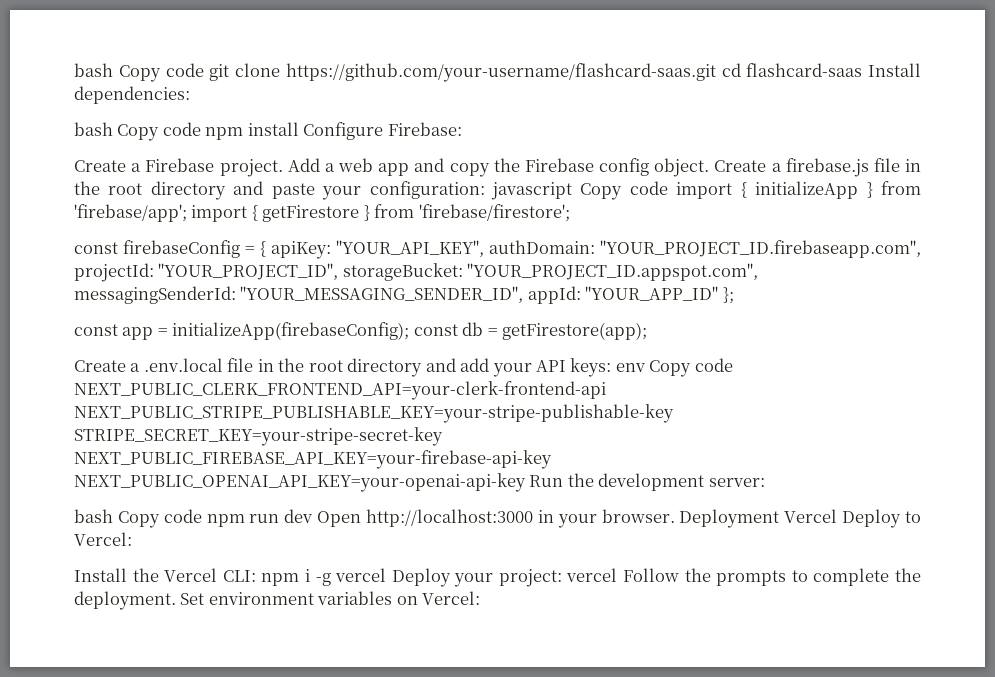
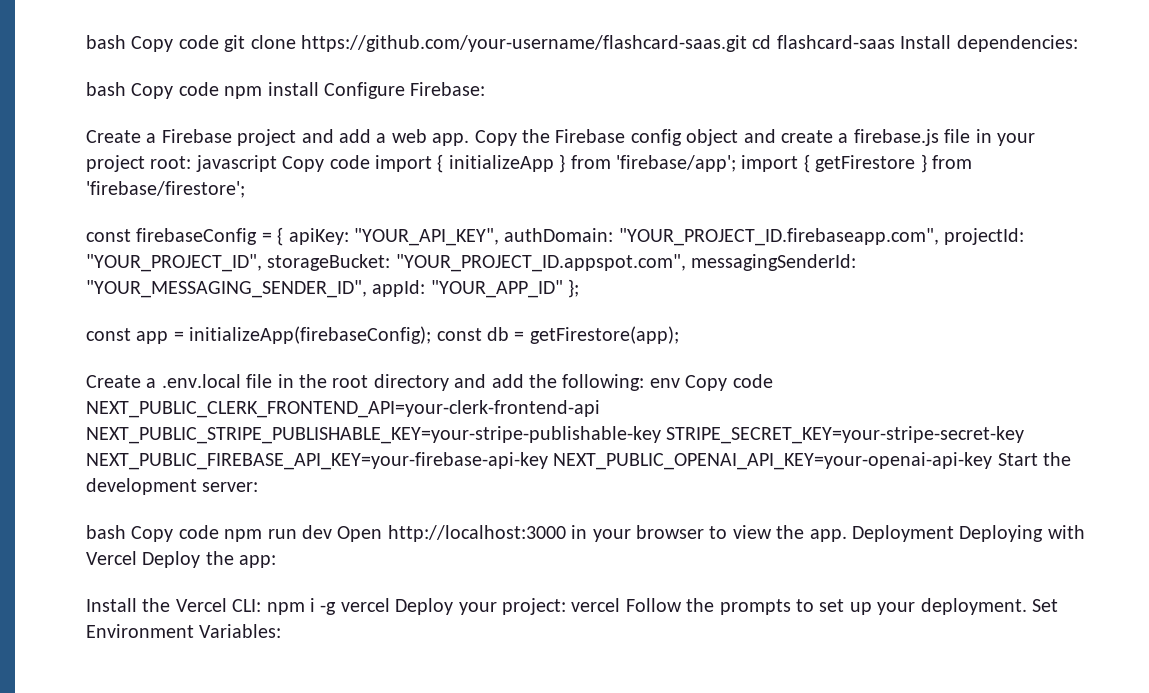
- Create a Firebase project. Add a web app and copy the Firebase config object. Create a firebase.js file in the root directory and paste your configuration: javascript Copy code import { initializeApp } from 'firebase/app'; import { getFirestore } from 'firebase/firestore';
+ Create a Firebase project and add a web app. Copy the Firebase config object and create a firebase.js file in your project root: javascript Copy code import { initializeApp } from 'firebase/app'; import { getFirestore } from 'firebase/firestore';
- Create a .env.local file in the root directory and add your API keys: env Copy code NEXT_PUBLIC_CLERK_FRONTEND_API=your-clerk-frontend-api NEXT_PUBLIC_STRIPE_PUBLISHABLE_KEY=your-stripe-publishable-key STRIPE_SECRET_KEY=your-stripe-secret-key NEXT_PUBLIC_FIREBASE_API_KEY=your-firebase-api-key NEXT_PUBLIC_OPENAI_API_KEY=your-openai-api-key Run the development server:
+ Create a .env.local file in the root directory and add the following: env Copy code NEXT_PUBLIC_CLERK_FRONTEND_API=your-clerk-frontend-api NEXT_PUBLIC_STRIPE_PUBLISHABLE_KEY=your-stripe-publishable-key STRIPE_SECRET_KEY=your-stripe-secret-key NEXT_PUBLIC_FIREBASE_API_KEY=your-firebase-api-key NEXT_PUBLIC_OPENAI_API_KEY=your-openai-api-key Start the development server:
- bash Copy code npm run dev Open http://localhost:3000 in your browser. Deployment Vercel Deploy to Vercel:
+ bash Copy code npm run dev Open http://localhost:3000 in your browser to view the app. Deployment Deploying with Vercel Deploy the app:
- Install the Vercel CLI: npm i -g vercel Deploy your project: vercel Follow the prompts to complete the deployment. Set environment variables on Vercel:
+ Install the Vercel CLI: npm i -g vercel Deploy your project: vercel Follow the prompts to set up your deployment. Set Environment Variables:

